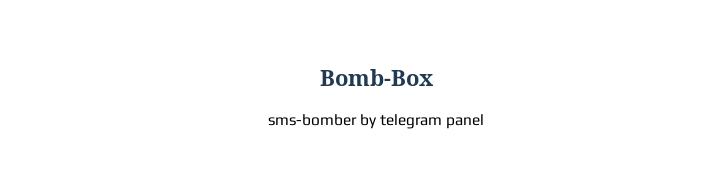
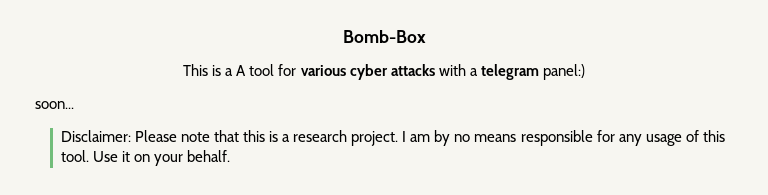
- sms-bomber by telegram panel
+ This is a A tool for various cyber attacks with a telegram panel:)
+ soon...
+ Disclaimer: Please note that this is a research project. I am by no means responsible for any usage of this tool. Use it on your behalf.

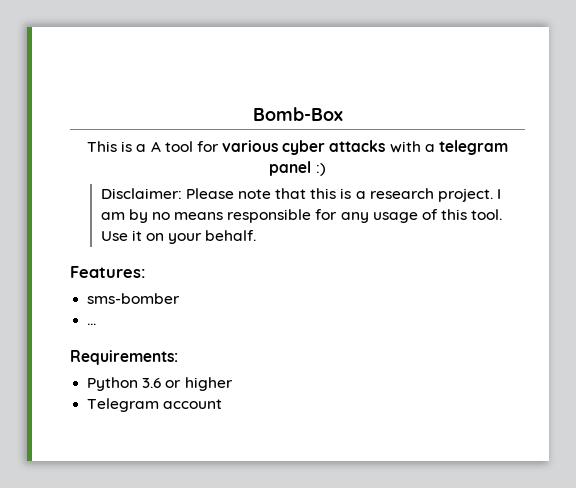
- This is a A tool for various cyber attacks with a telegram panel:)
- soon...
+ This is a A tool for various cyber attacks with a telegram panel :)
+ Features:
+ sms-bomber
+ ...
+ Requirements:
+ Python 3.6 or higher
+ Telegram account

